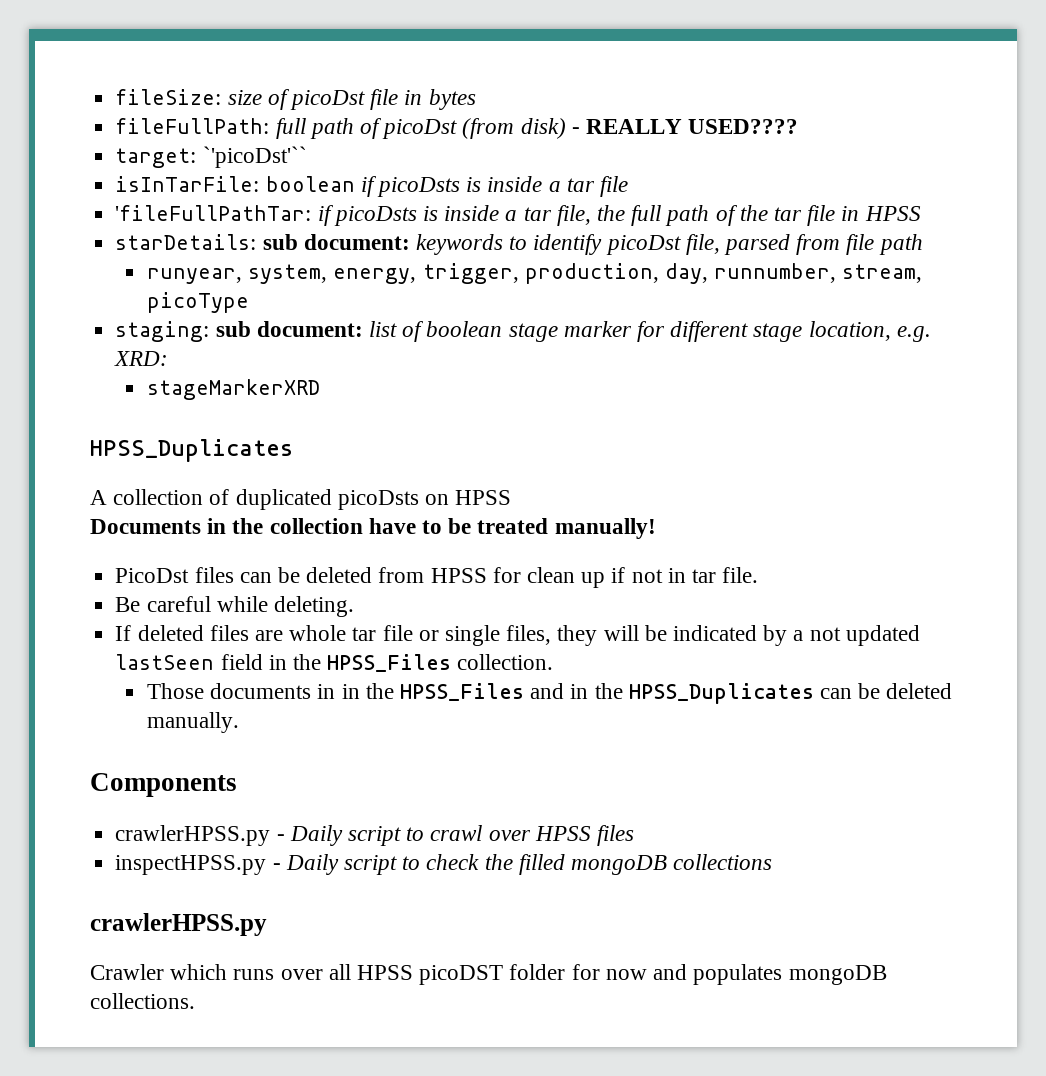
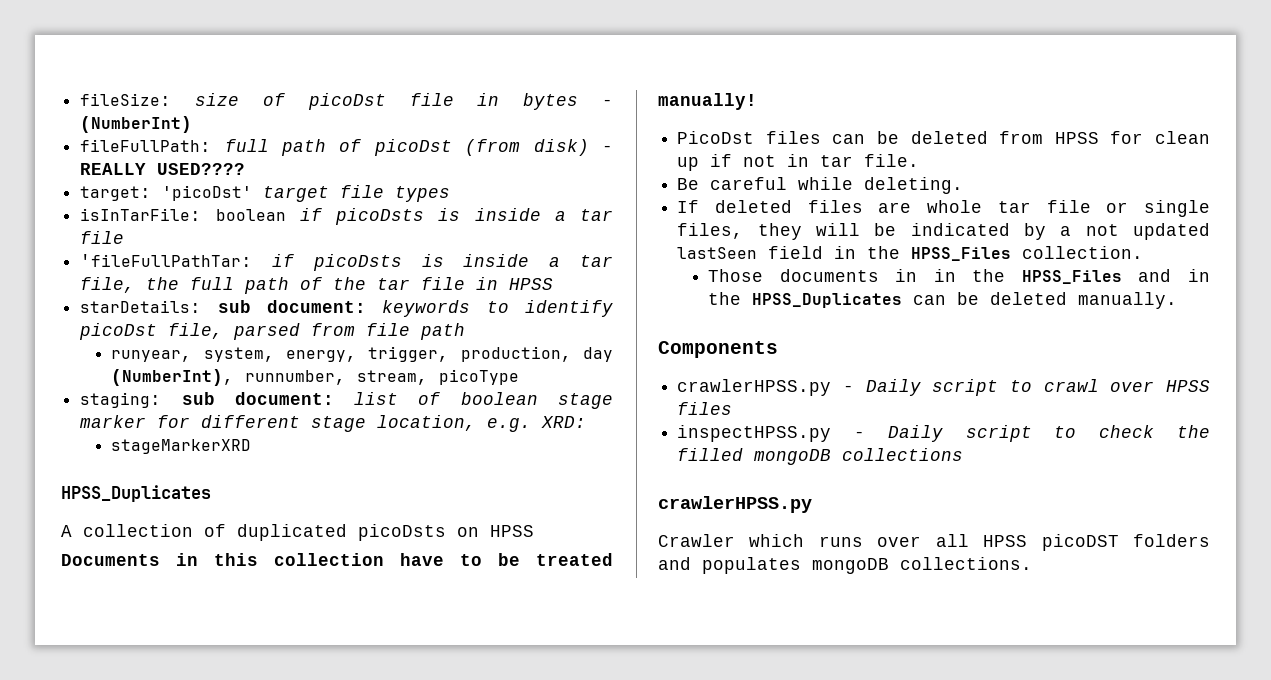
- fileSize: size of picoDst file in bytes
+ fileSize: size of picoDst file in bytes - (NumberInt)
- target: `'picoDst'``
+ target: 'picoDst' target file types
- runyear, system, energy, trigger, production, day, runnumber, stream, picoType
+ runyear, system, energy, trigger, production, day (NumberInt), runnumber, stream, picoType
- Documents in the collection have to be treated manually!
+ Documents in this collection have to be treated manually!
- Crawler which runs over all HPSS picoDST folder for now and populates mongoDB collections.
+ Crawler which runs over all HPSS picoDST folders and populates mongoDB collections.

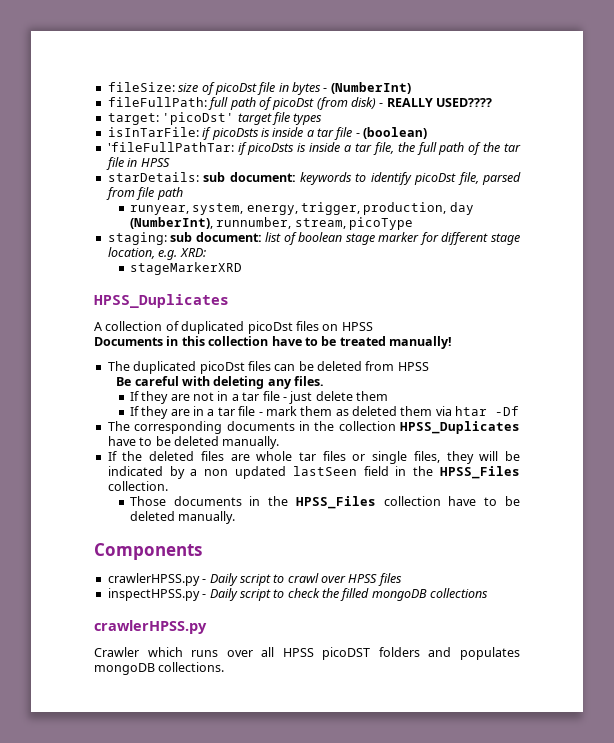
- isInTarFile: boolean if picoDsts is inside a tar file
+ isInTarFile: if picoDsts is inside a tar file - (boolean)
- A collection of duplicated picoDsts on HPSS
+ A collection of duplicated picoDst files on HPSS
- PicoDst files can be deleted from HPSS for clean up if not in tar file.
- Be careful while deleting.
- If deleted files are whole tar file or single files, they will be indicated by a not updated lastSeen field in the HPSS_Files collection.
+ The duplicated picoDst files can be deleted from HPSS
+ Be careful with deleting any files.
+ If they are not in a tar file - just delete them
+ If they are in a tar file - mark them as deleted them via htar -Df
+ The corresponding documents in the collection HPSS_Duplicates have to be deleted manually.
+ If the deleted files are whole tar files or single files, they will be indicated by a non updated lastSeen field in the HPSS_Files collection.
- Those documents in in the HPSS_Files and in the HPSS_Duplicates can be deleted manually.
+ Those documents in the HPSS_Files collection have to be deleted manually.

